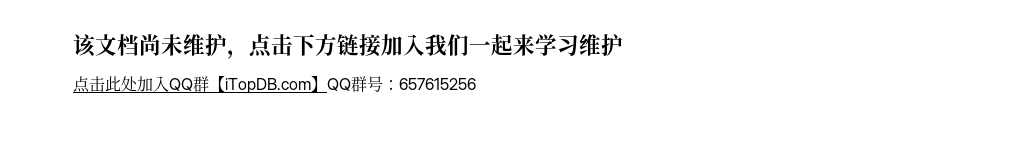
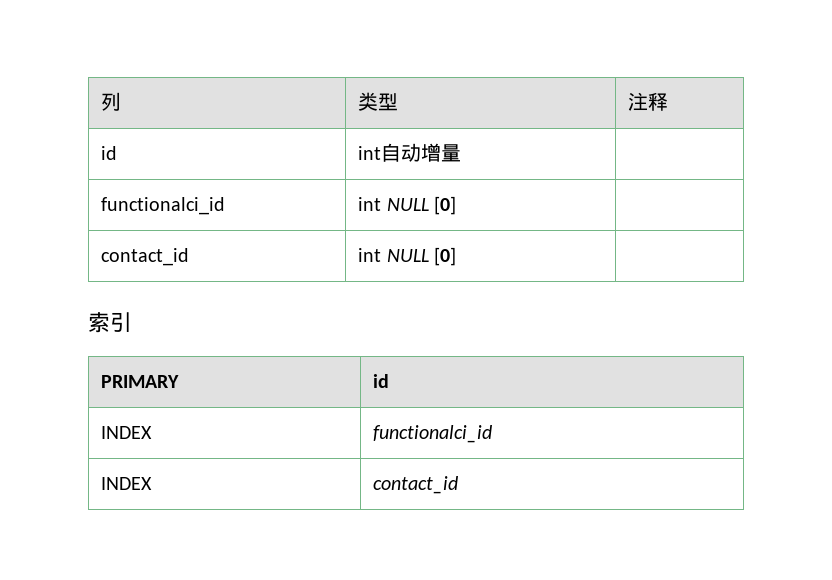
- 该文档尚未维护，点击下方链接加入我们一起来学习维护
- 点击此处加入QQ群【iTopDB.com】QQ群号：657615256
+ 列 | 类型 | 注释
+ id | int自动增量 |
+ functionalci_id | int NULL [0] |
+ contact_id | int NULL [0] |
+ 索引
+ PRIMARY | id
+ INDEX | functionalci_id
+ INDEX | contact_id

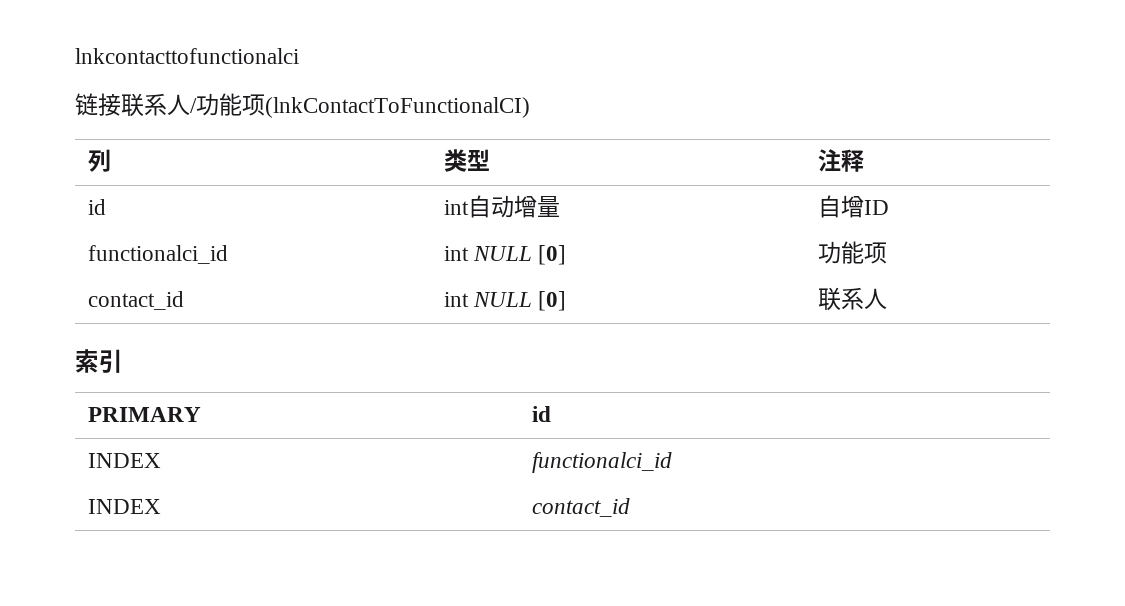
+ lnkcontacttofunctionalci
+ 链接联系人/功能项(lnkContactToFunctionalCI)
- id | int自动增量 |
+ id | int自动增量 | 自增ID
- functionalci_id | int NULL [0] |
+ functionalci_id | int NULL [0] | 功能项
- contact_id | int NULL [0] |
+ contact_id | int NULL [0] | 联系人

